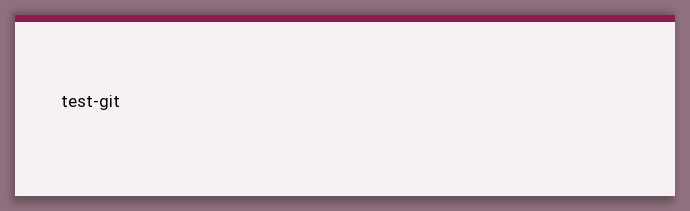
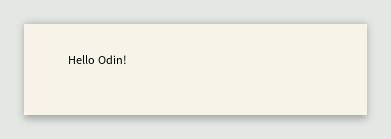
- test-git
+ Hello Odin!

